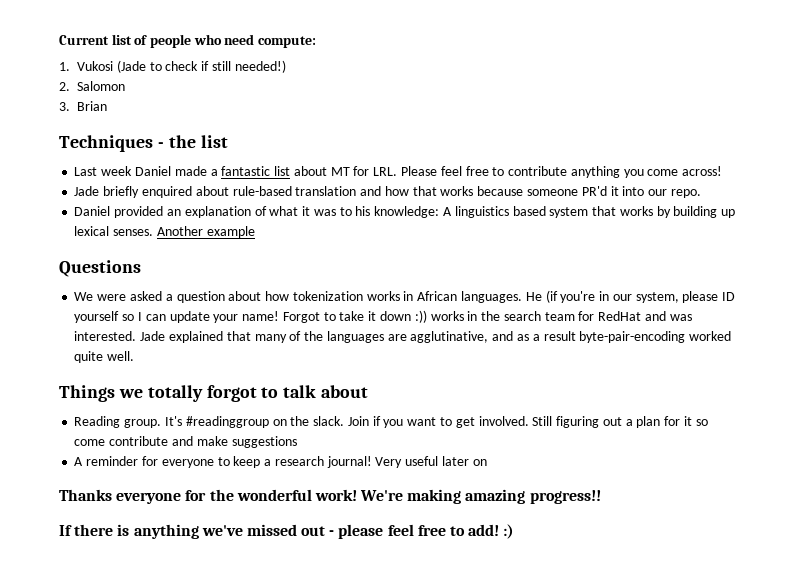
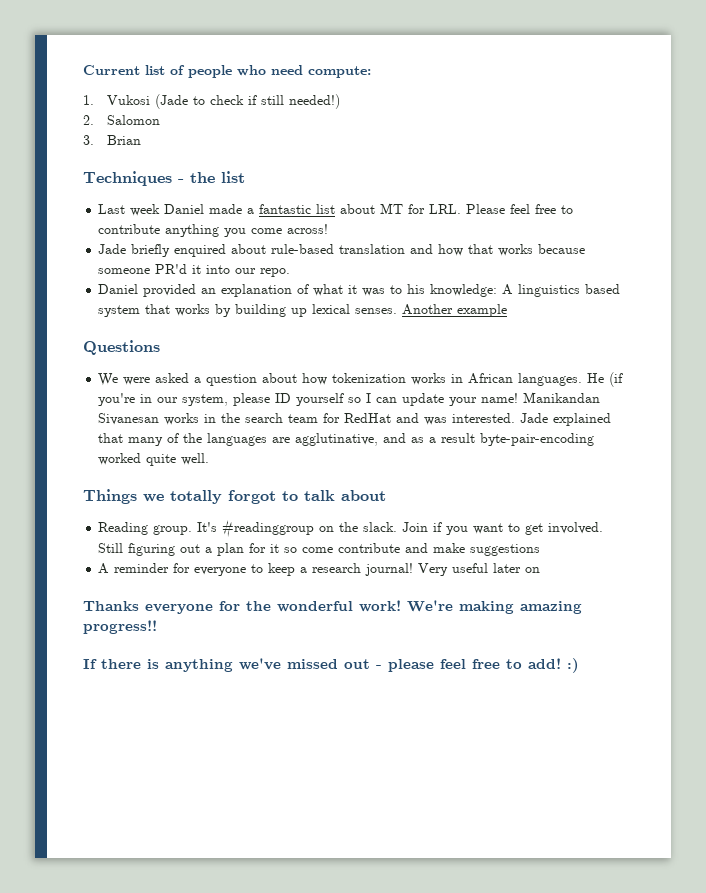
- Forgot to take it down :)) works in the search team for RedHat and was interested.
+ Manikandan Sivanesan works in the search team for RedHat and was interested.

